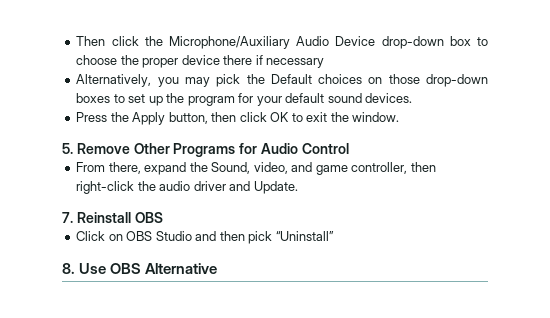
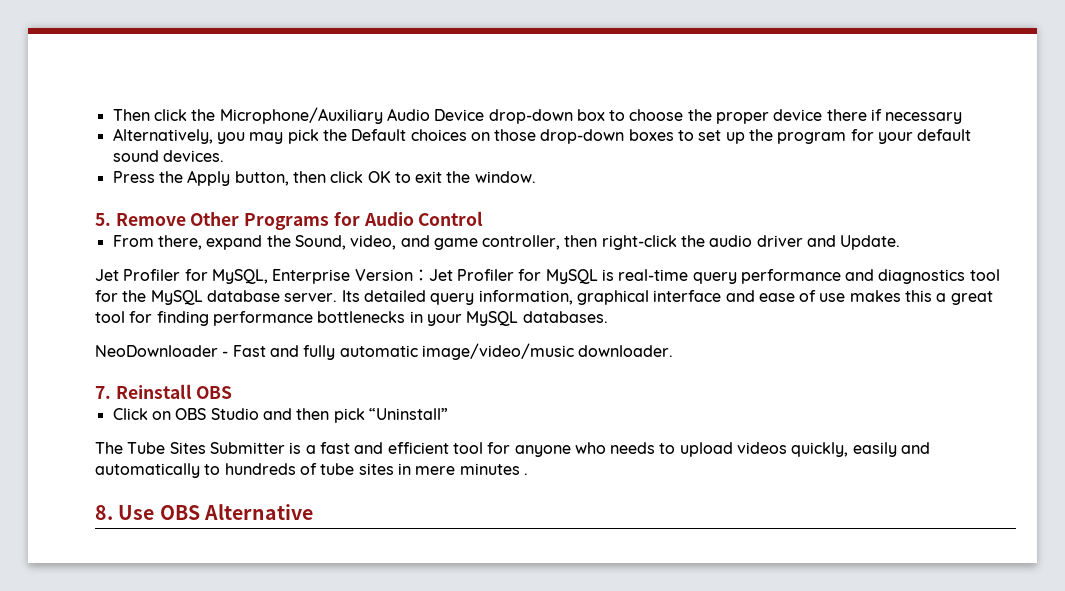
+ Jet Profiler for MySQL, Enterprise Version：Jet Profiler for MySQL is real-time query performance and diagnostics tool for the MySQL database server. Its detailed query information, graphical interface and ease of use makes this a great tool for finding performance bottlenecks in your MySQL databases.
+ NeoDownloader - Fast and fully automatic image/video/music downloader.
+ The Tube Sites Submitter is a fast and efficient tool for anyone who needs to upload videos quickly, easily and automatically to hundreds of tube sites in mere minutes .

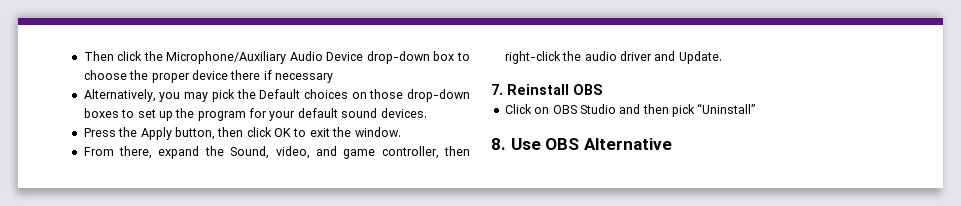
- 5. Remove Other Programs for Audio Control
- Jet Profiler for MySQL, Enterprise Version：Jet Profiler for MySQL is real-time query performance and diagnostics tool for the MySQL database server. Its detailed query information, graphical interface and ease of use makes this a great tool for finding performance bottlenecks in your MySQL databases.
- NeoDownloader - Fast and fully automatic image/video/music downloader.
- The Tube Sites Submitter is a fast and efficient tool for anyone who needs to upload videos quickly, easily and automatically to hundreds of tube sites in mere minutes .

